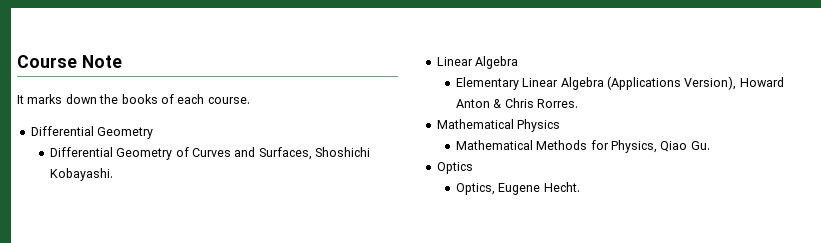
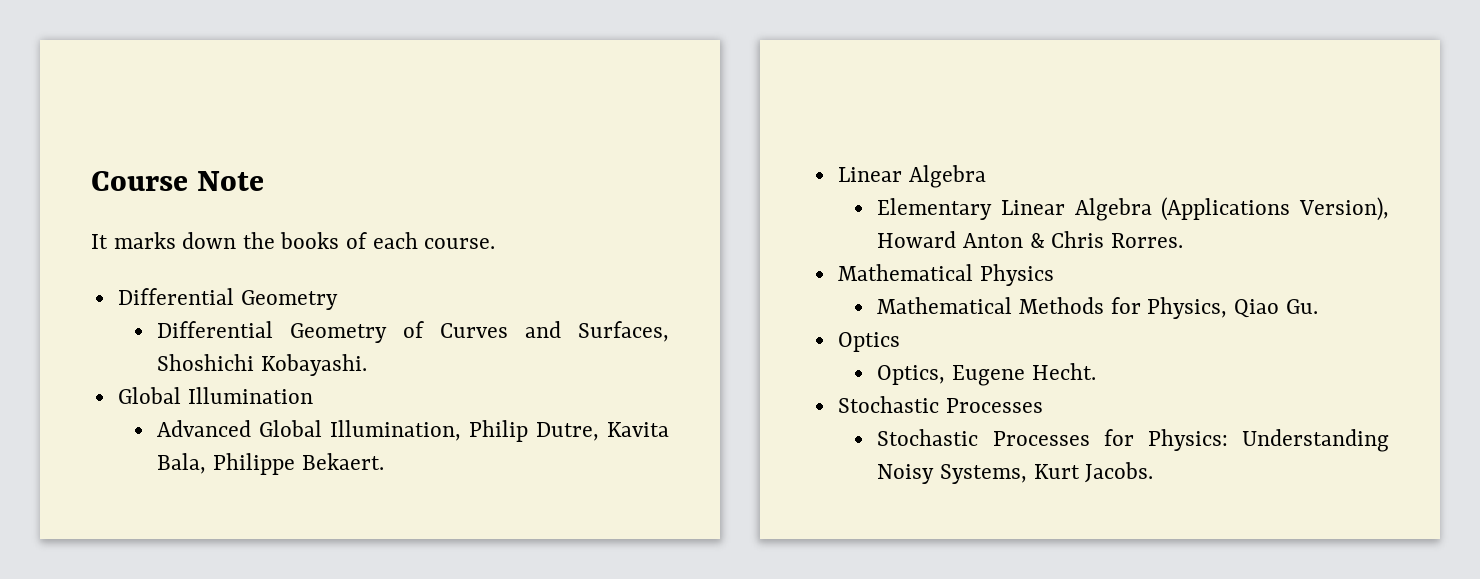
+ Global Illumination
+ Advanced Global Illumination, Philip Dutre, Kavita Bala, Philippe Bekaert.
  Optics, Eugene Hecht.
+ Stochastic Processes
+ Stochastic Processes for Physics: Understanding Noisy Systems, Kurt Jacobs.

